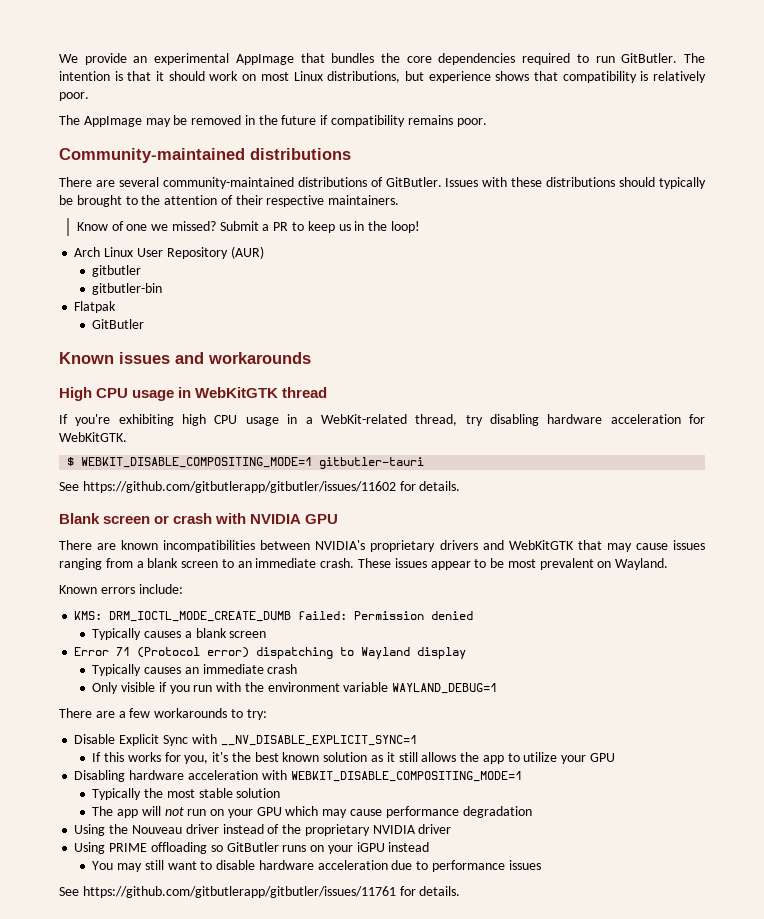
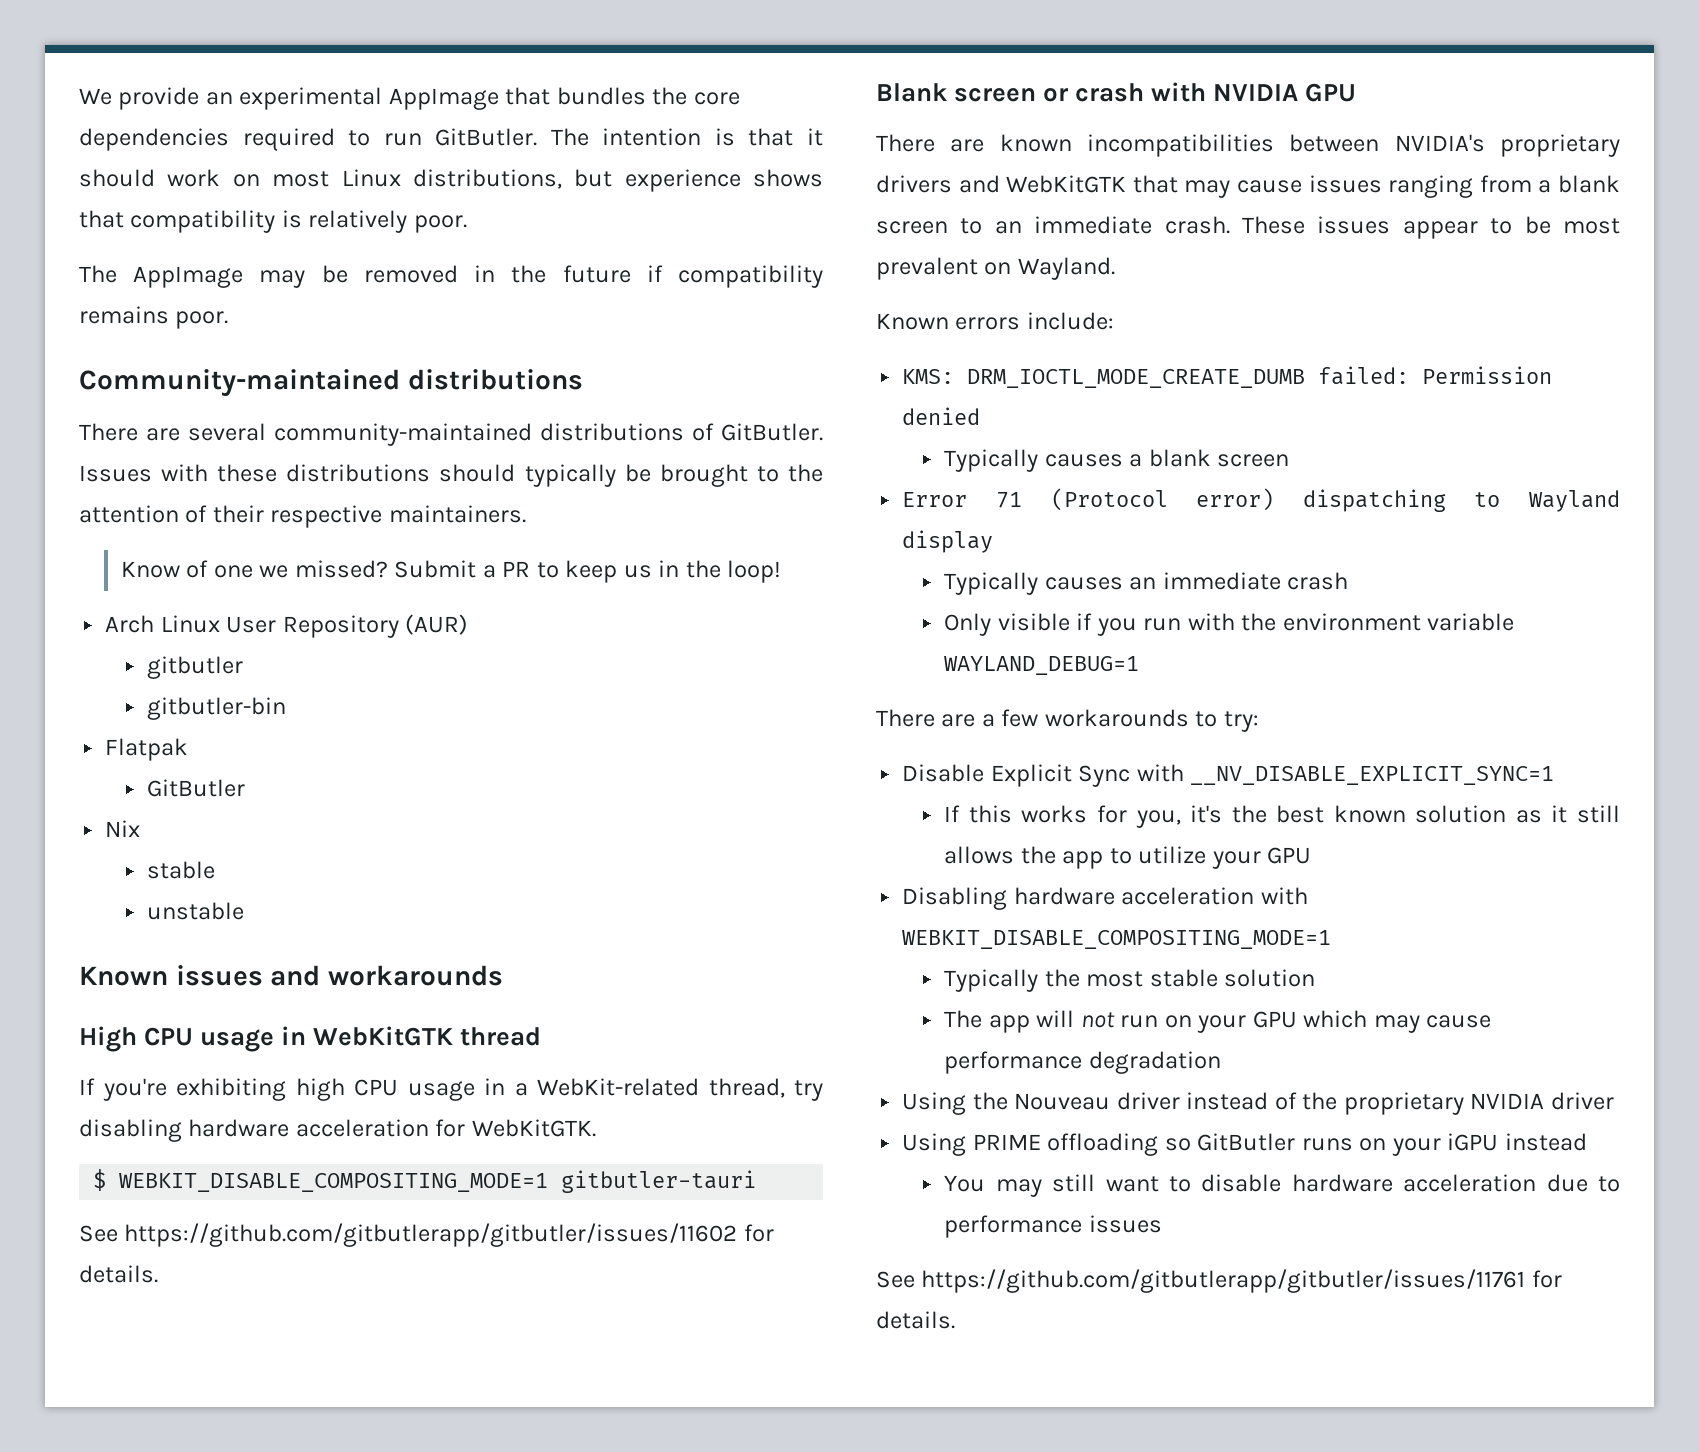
+ Nix
+ stable
+ unstable

